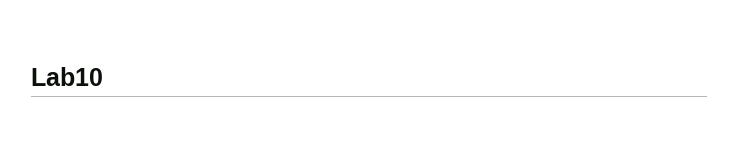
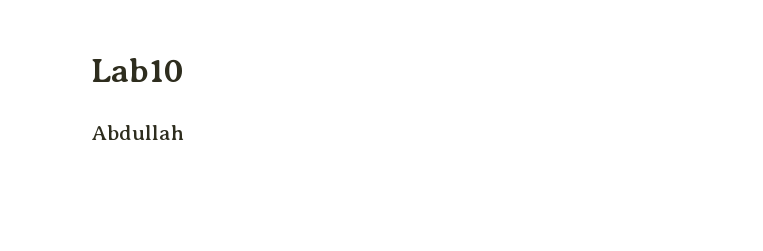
+ Abdullah

